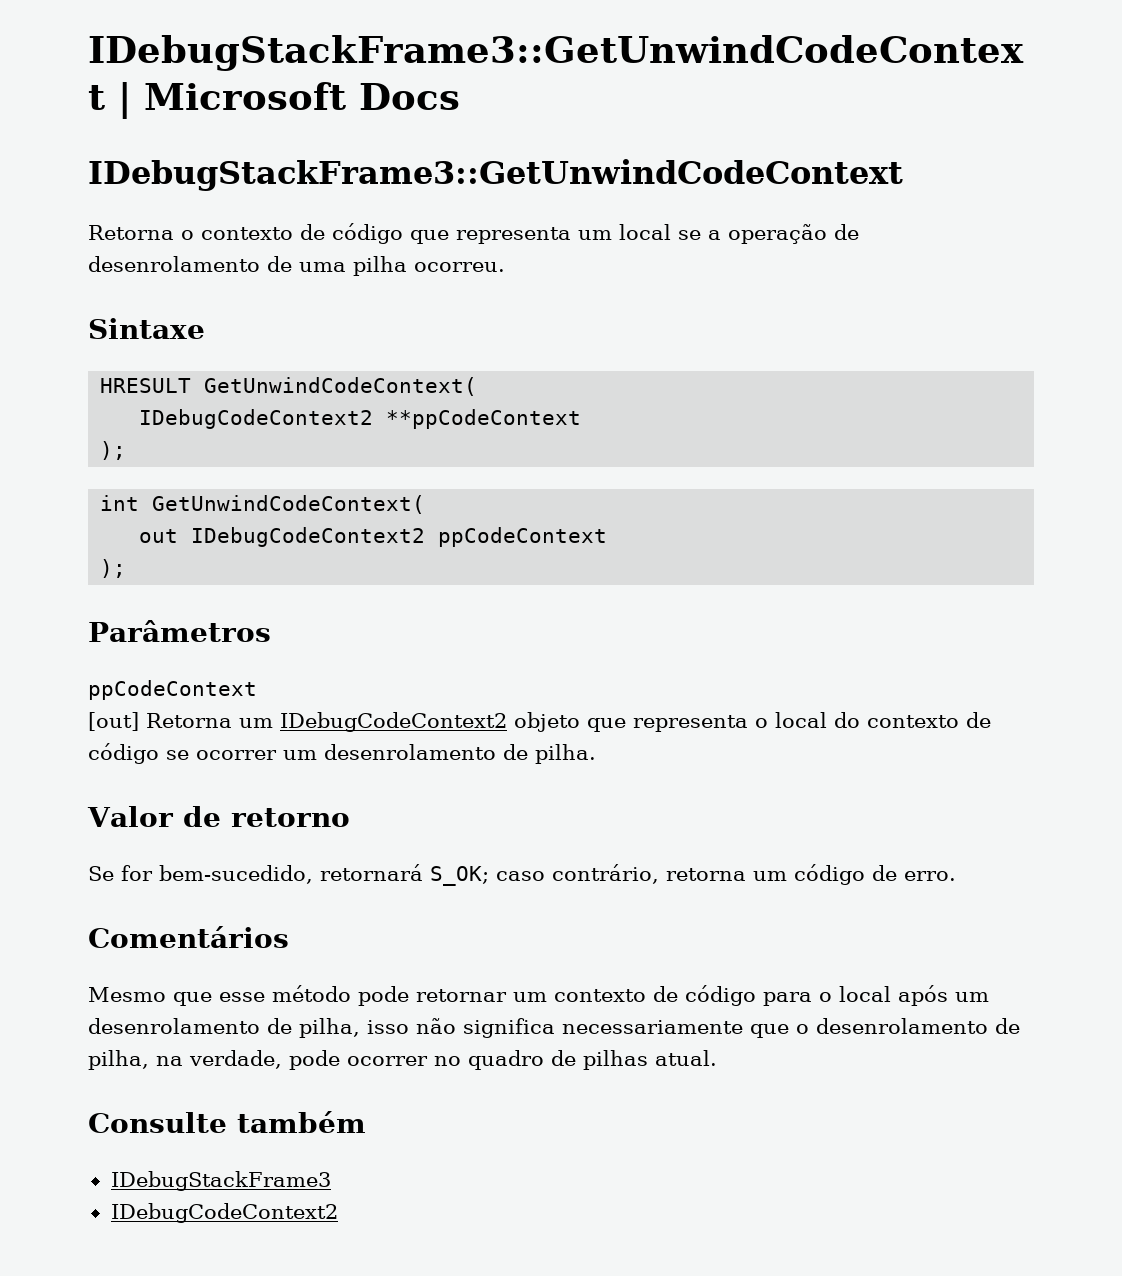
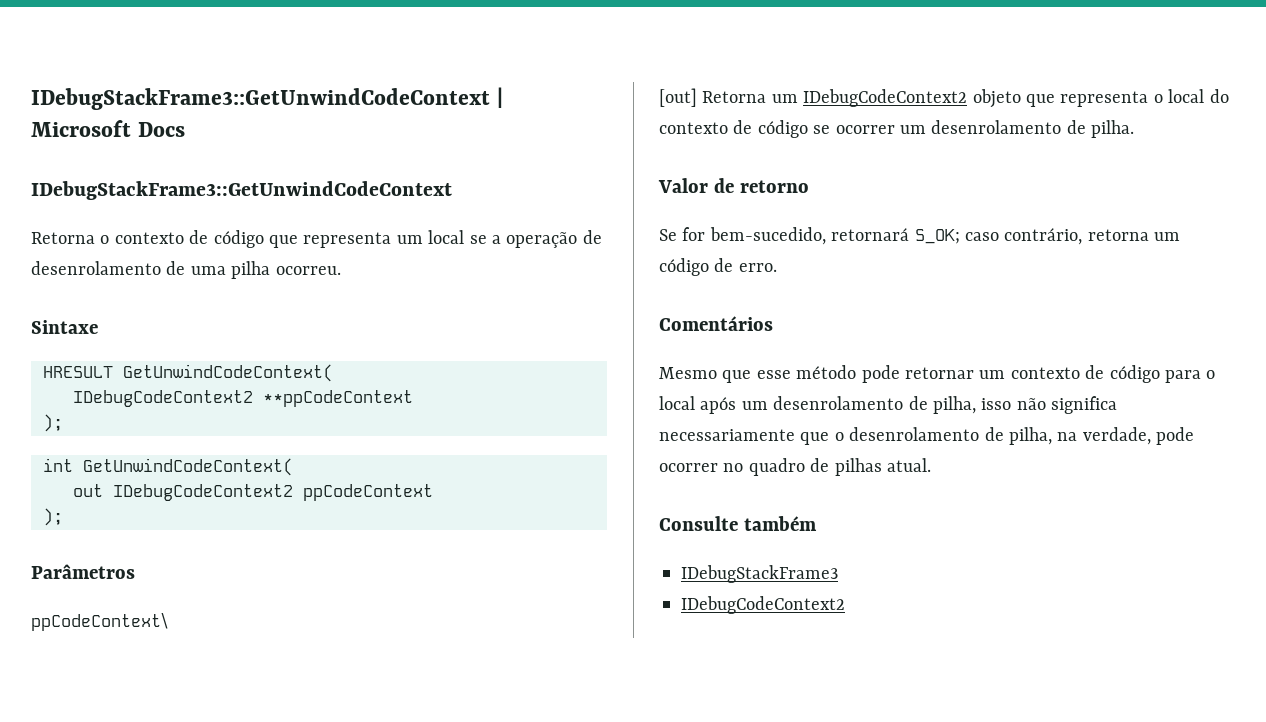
  Parâmetros
- ppCodeContext
+ ppCodeContext\

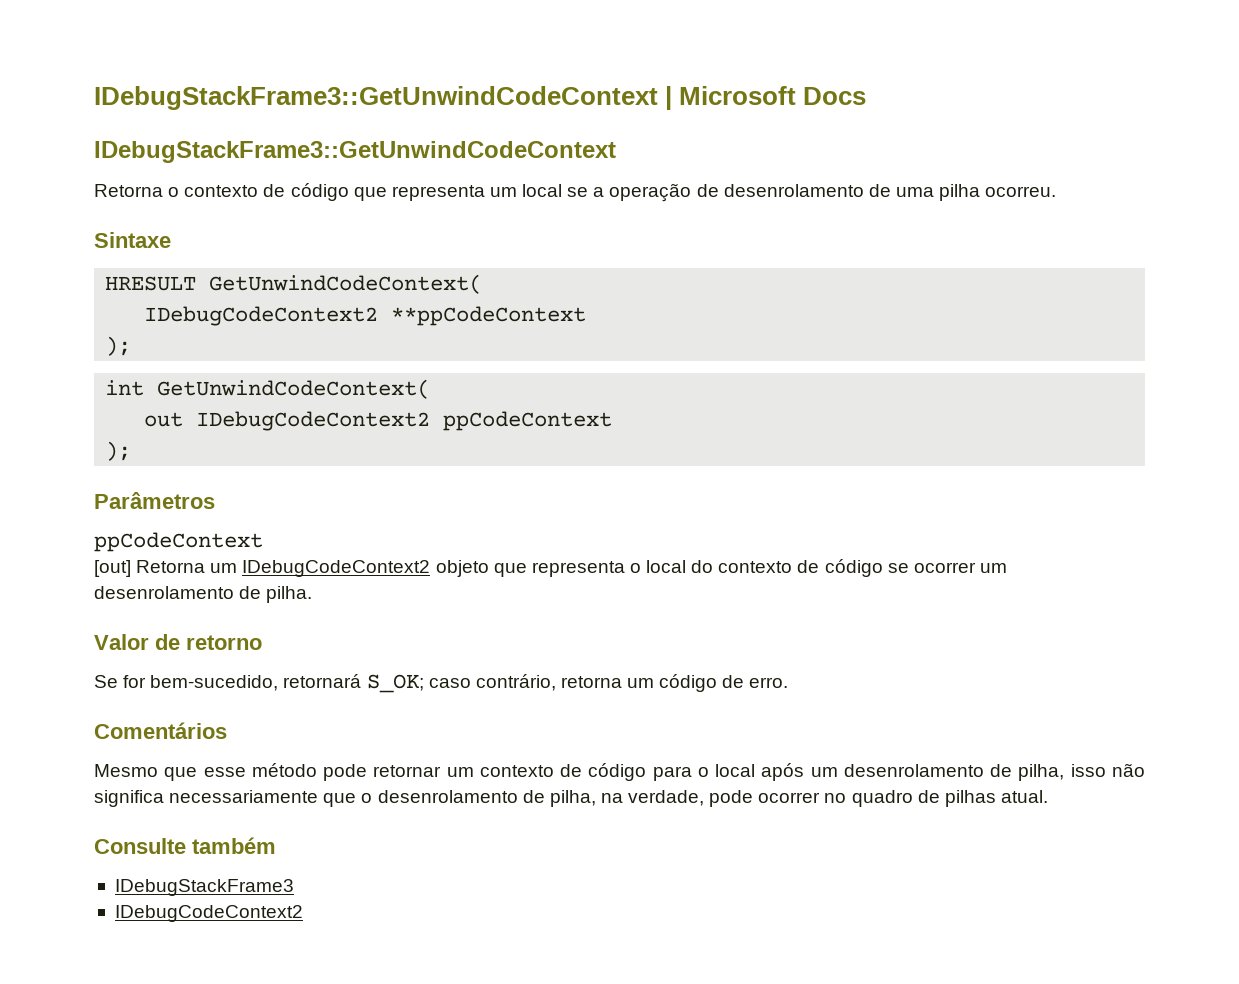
  Parâmetros
- ppCodeContext\
+ ppCodeContext

